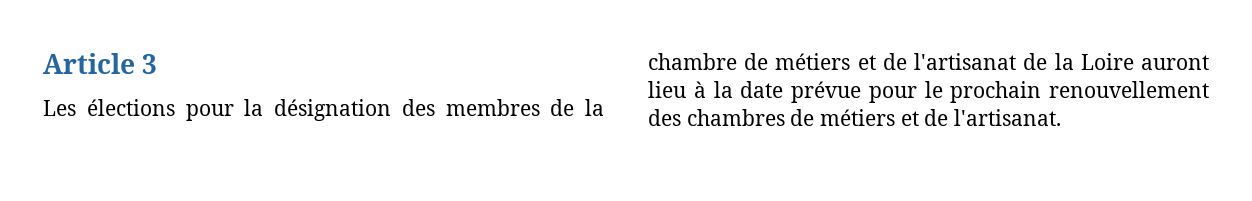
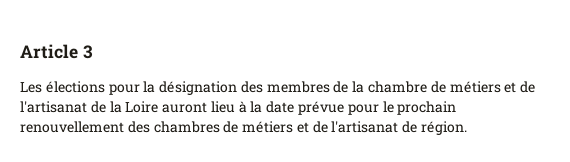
- Les élections pour la désignation des membres de la chambre de métiers et de l'artisanat de la Loire auront lieu à la date prévue pour le prochain renouvellement des chambres de métiers et de l'artisanat.
+ Les élections pour la désignation des membres de la chambre de métiers et de l'artisanat de la Loire auront lieu à la date prévue pour le prochain renouvellement des chambres de métiers et de l'artisanat de région.

